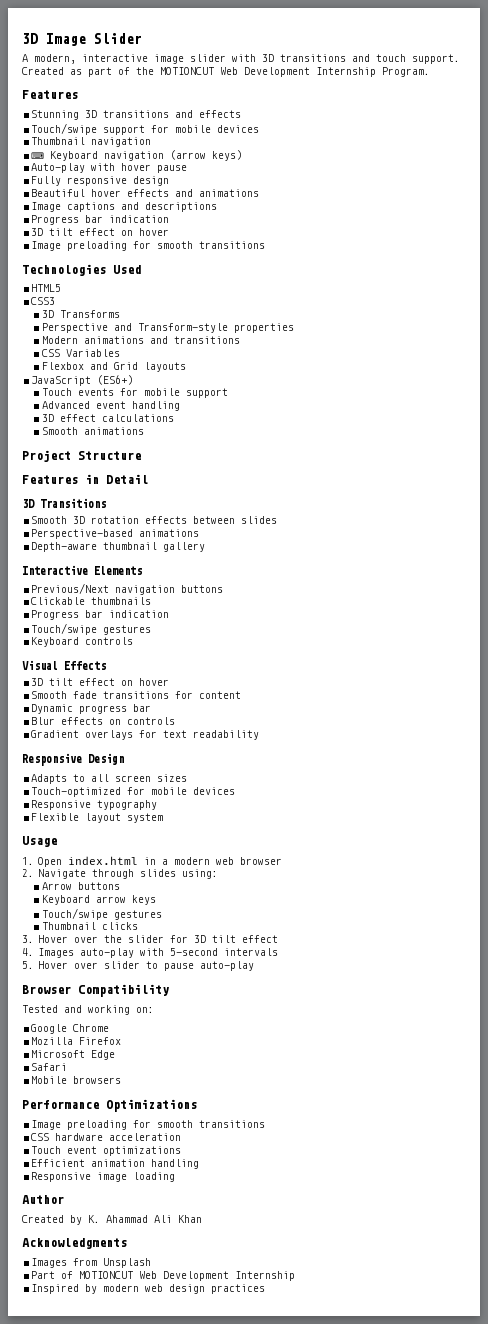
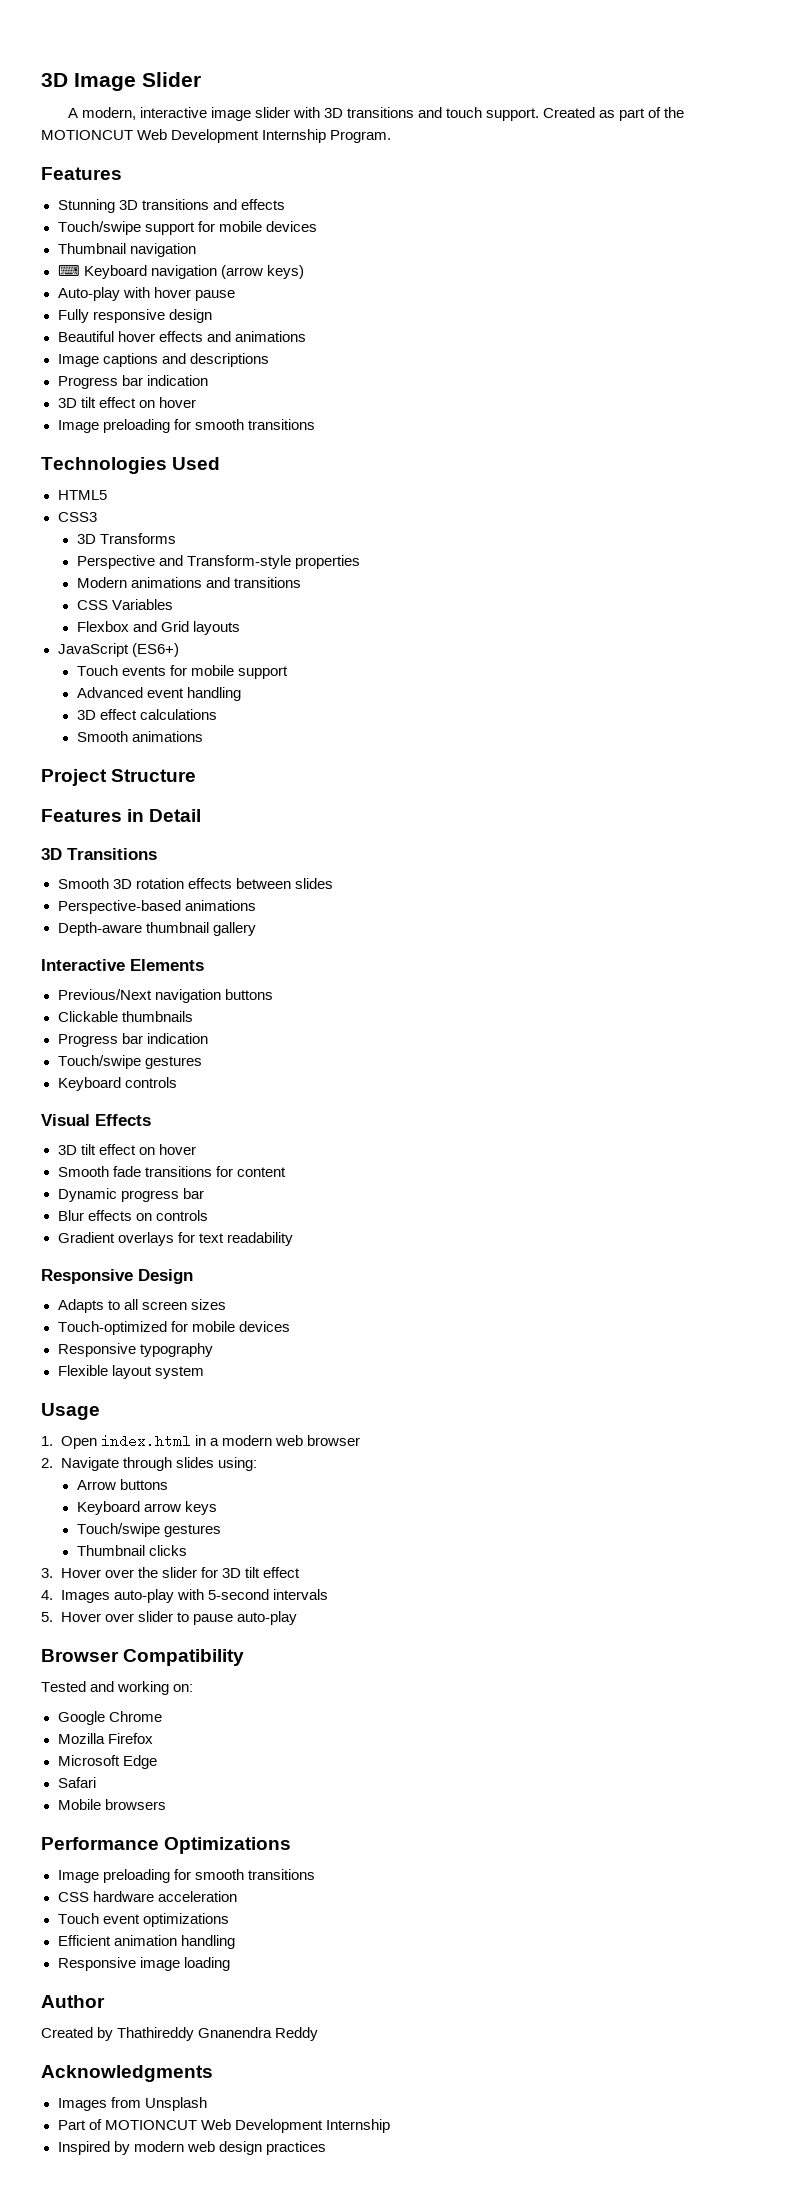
- Created by K. Ahammad Ali Khan
+ Created by Thathireddy Gnanendra Reddy

